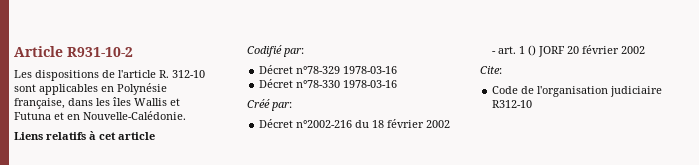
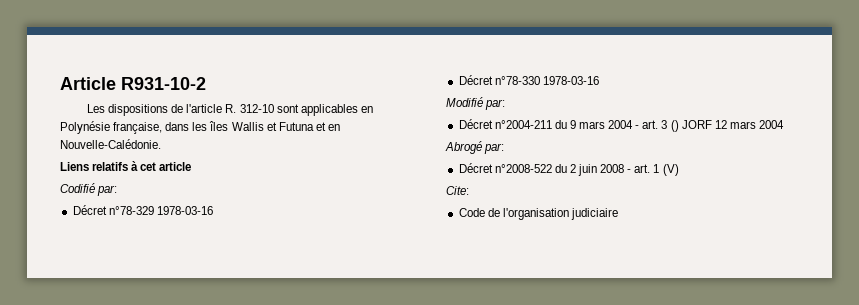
- Créé par:
- Décret n°2002-216 du 18 février 2002 - art. 1 () JORF 20 février 2002
+ Modifié par:
+ Décret n°2004-211 du 9 mars 2004 - art. 3 () JORF 12 mars 2004
+ Abrogé par:
+ Décret n°2008-522 du 2 juin 2008 - art. 1 (V)
- Code de l'organisation judiciaire R312-10
+ Code de l'organisation judiciaire

